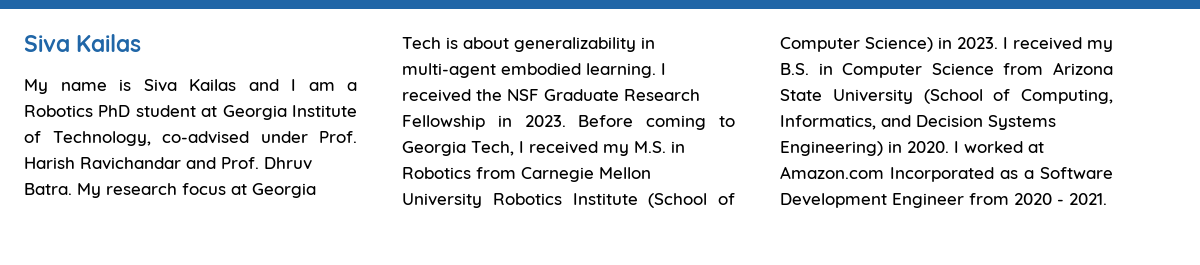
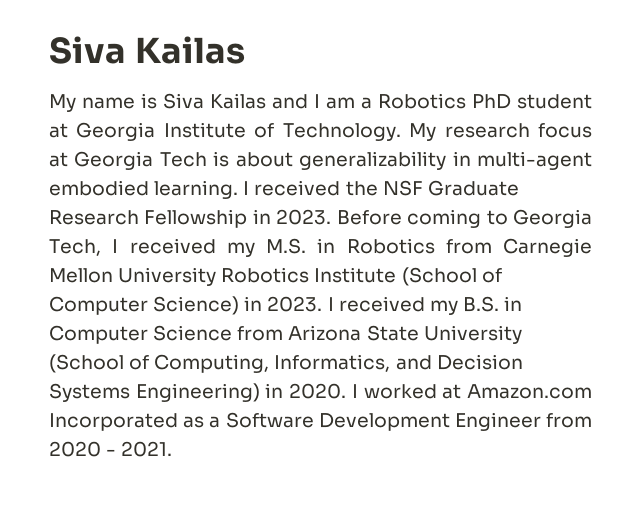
- My name is Siva Kailas and I am a Robotics PhD student at Georgia Institute of Technology, co-advised under Prof. Harish Ravichandar and Prof. Dhruv Batra.
+ My name is Siva Kailas and I am a Robotics PhD student at Georgia Institute of Technology.

